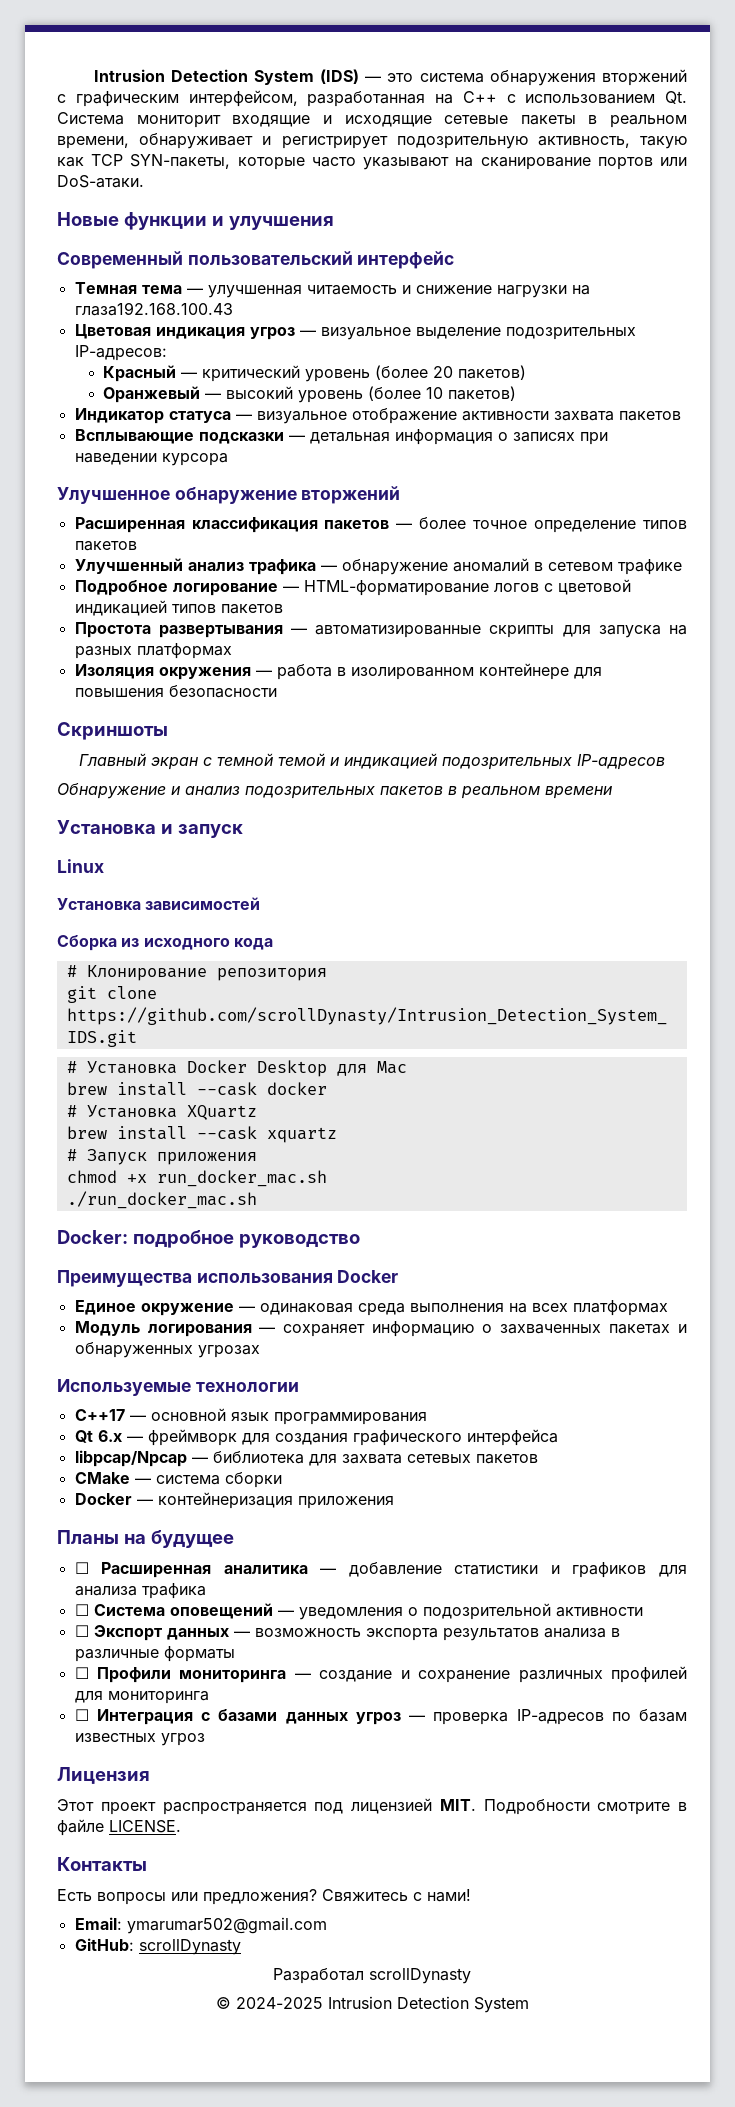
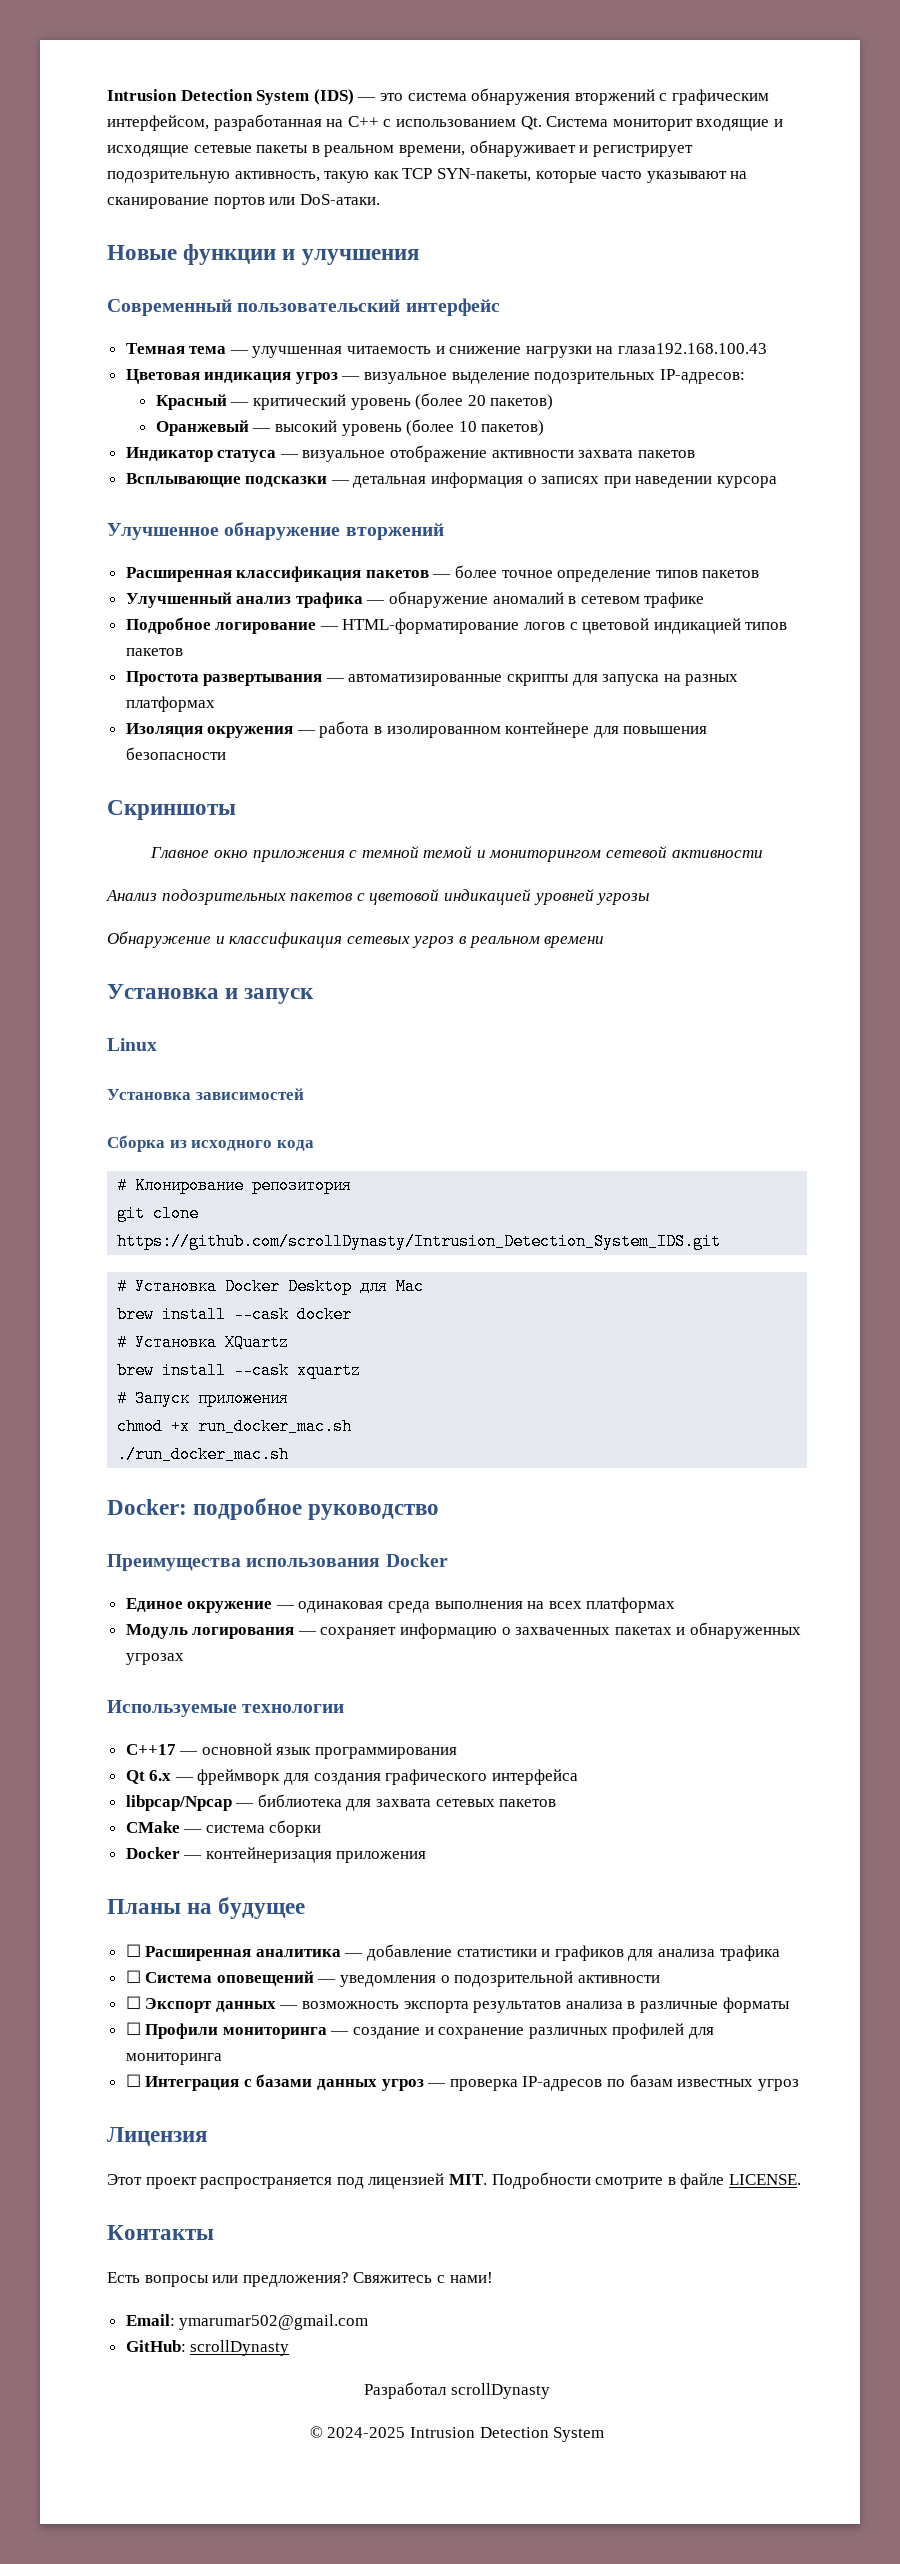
- Главный экран с темной темой и индикацией подозрительных IP-адресов
+ Главное окно приложения с темной темой и мониторингом сетевой активности
+ Анализ подозрительных пакетов с цветовой индикацией уровней угрозы
- Обнаружение и анализ подозрительных пакетов в реальном времени
+ Обнаружение и классификация сетевых угроз в реальном времени

